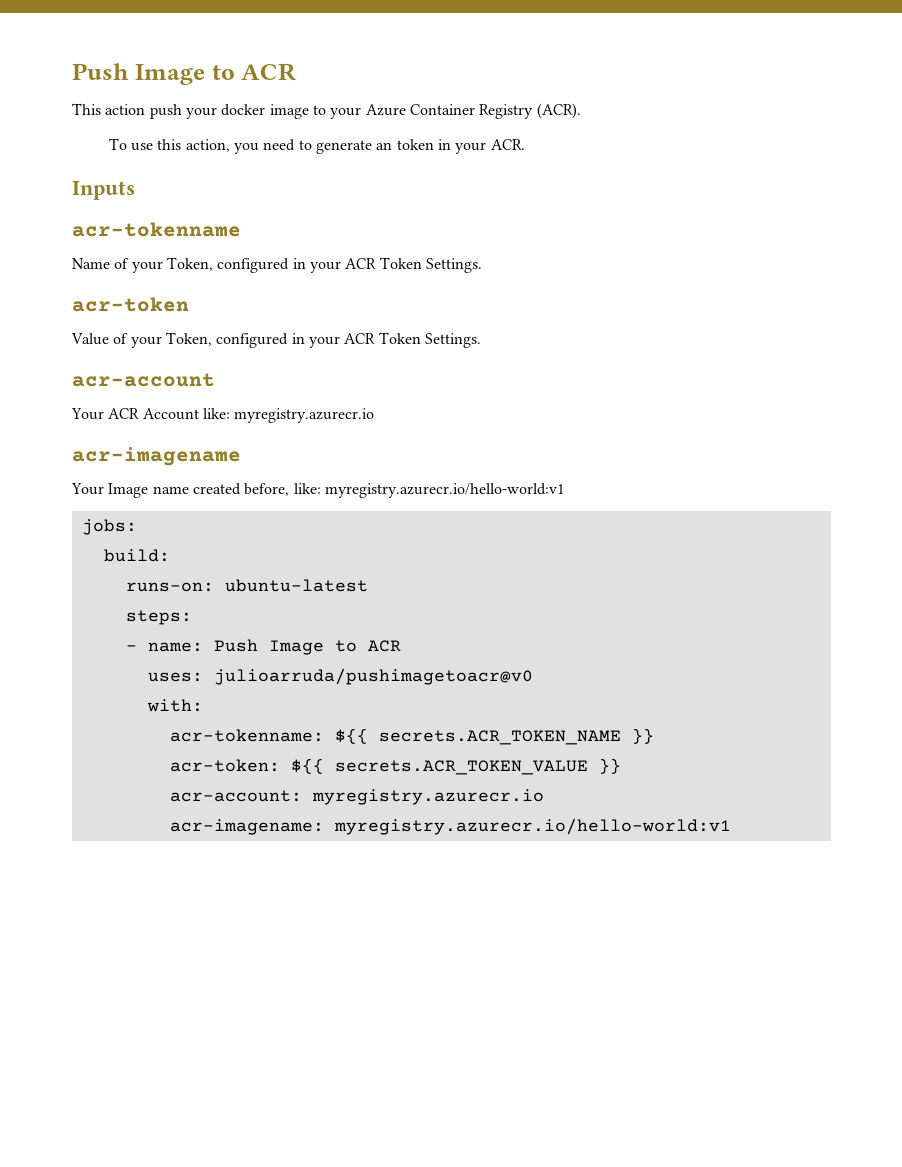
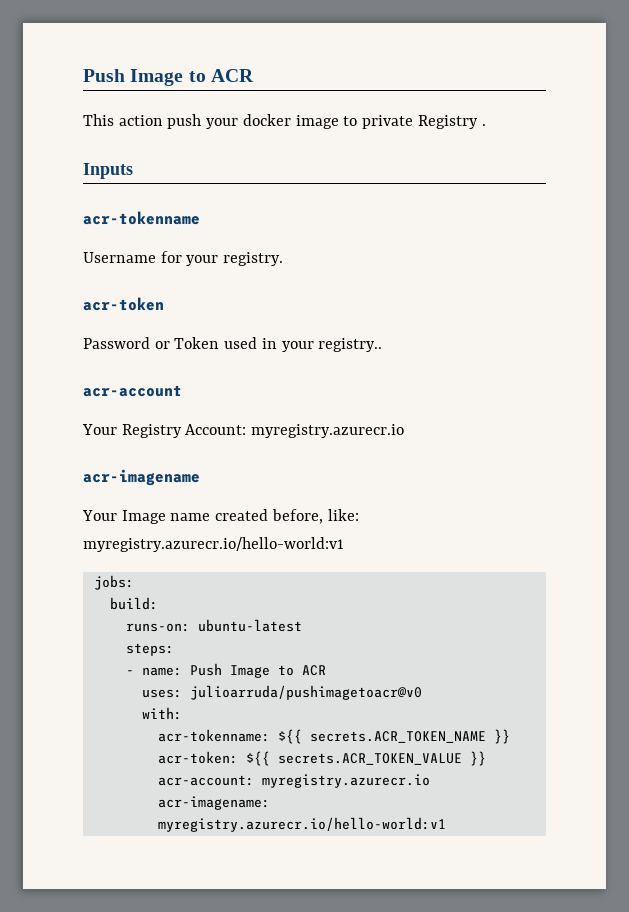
- This action push your docker image to your Azure Container Registry (ACR).
- To use this action, you need to generate an token in your ACR.
+ This action push your docker image to private Registry .
  Inputs
  acr-tokenname
- Name of your Token, configured in your ACR Token Settings.
+ Username for your registry.
  acr-token
- Value of your Token, configured in your ACR Token Settings.
+ Password or Token used in your registry..
- Your ACR Account like: myregistry.azurecr.io
+ Your Registry Account: myregistry.azurecr.io

